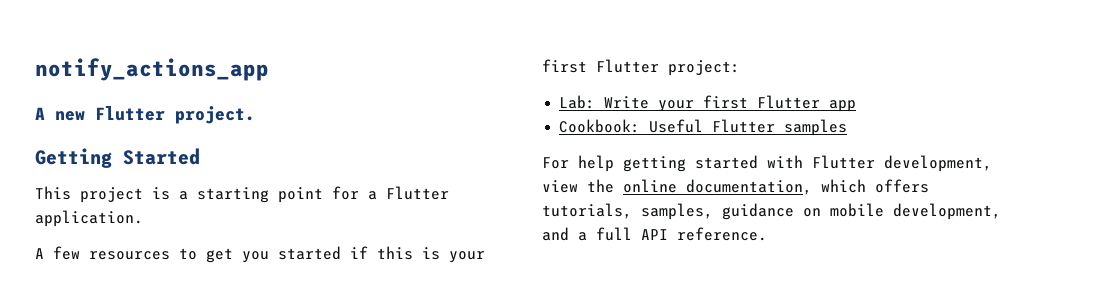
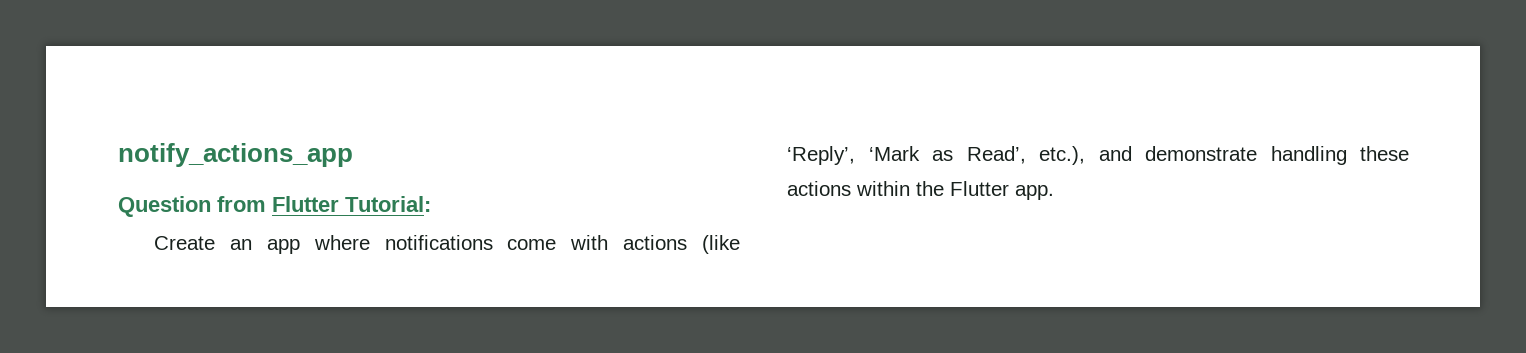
- A new Flutter project.
- Getting Started
- This project is a starting point for a Flutter application.
- A few resources to get you started if this is your first Flutter project:
- Lab: Write your first Flutter app
- Cookbook: Useful Flutter samples
- For help getting started with Flutter development, view the online documentation, which offers tutorials, samples, guidance on mobile development, and a full API reference.
+ Question from Flutter Tutorial:
+ Create an app where notifications come with actions (like ‘Reply’, ‘Mark as Read’, etc.), and demonstrate handling these actions within the Flutter app.

